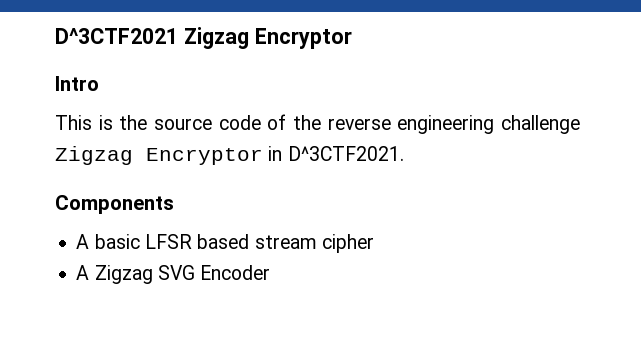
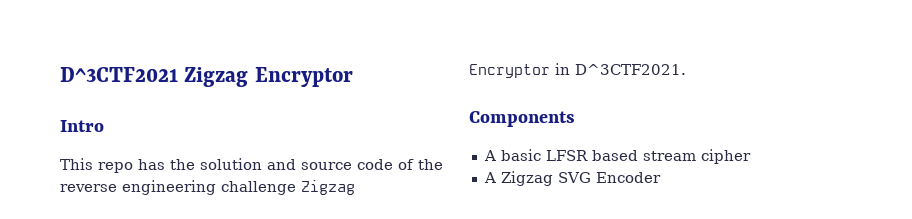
- This is the source code of the reverse engineering challenge Zigzag Encryptor in D^3CTF2021.
+ This repo has the solution and source code of the reverse engineering challenge Zigzag Encryptor in D^3CTF2021.

